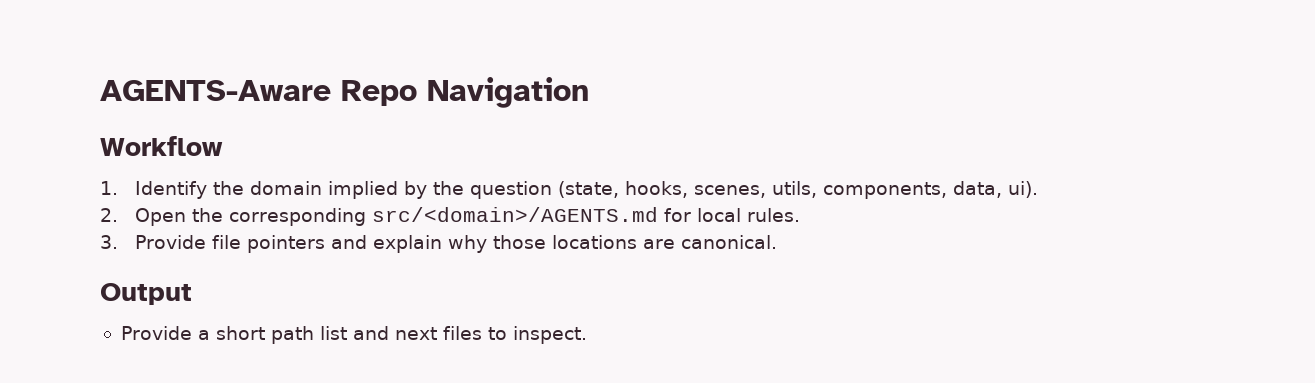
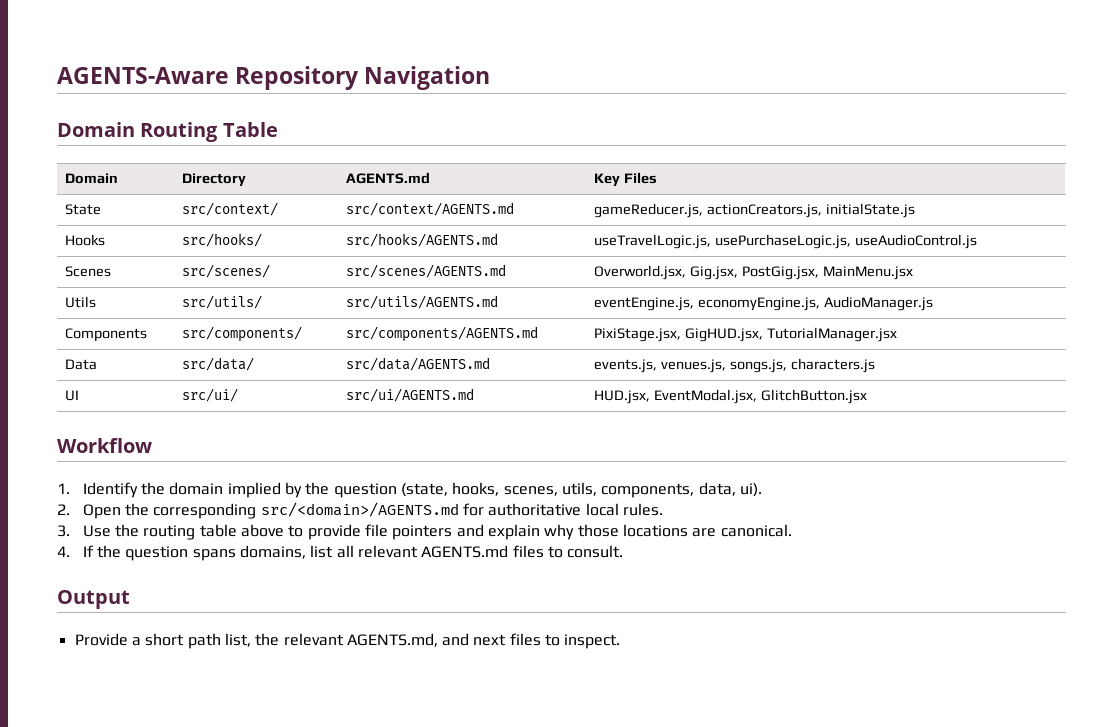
- AGENTS-Aware Repo Navigation
+ AGENTS-Aware Repository Navigation
+ Domain Routing Table
+ Domain | Directory | AGENTS.md | Key Files
+ State | src/context/ | src/context/AGENTS.md | gameReducer.js, actionCreators.js, initialState.js
+ Hooks | src/hooks/ | src/hooks/AGENTS.md | useTravelLogic.js, usePurchaseLogic.js, useAudioControl.js
+ Scenes | src/scenes/ | src/scenes/AGENTS.md | Overworld.jsx, Gig.jsx, PostGig.jsx, MainMenu.jsx
+ Utils | src/utils/ | src/utils/AGENTS.md | eventEngine.js, economyEngine.js, AudioManager.js
+ Components | src/components/ | src/components/AGENTS.md | PixiStage.jsx, GigHUD.jsx, TutorialManager.jsx
+ Data | src/data/ | src/data/AGENTS.md | events.js, venues.js, songs.js, characters.js
+ UI | src/ui/ | src/ui/AGENTS.md | HUD.jsx, EventModal.jsx, GlitchButton.jsx
- 2. Open the corresponding src/<domain>/AGENTS.md for local rules.
+ 2. Open the corresponding src/<domain>/AGENTS.md for authoritative local rules.
- 3. Provide file pointers and explain why those locations are canonical.
+ 3. Use the routing table above to provide file pointers and explain why those locations are canonical.
+ 4. If the question spans domains, list all relevant AGENTS.md files to consult.
- Provide a short path list and next files to inspect.
+ Provide a short path list, the relevant AGENTS.md, and next files to inspect.

